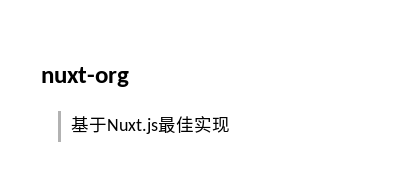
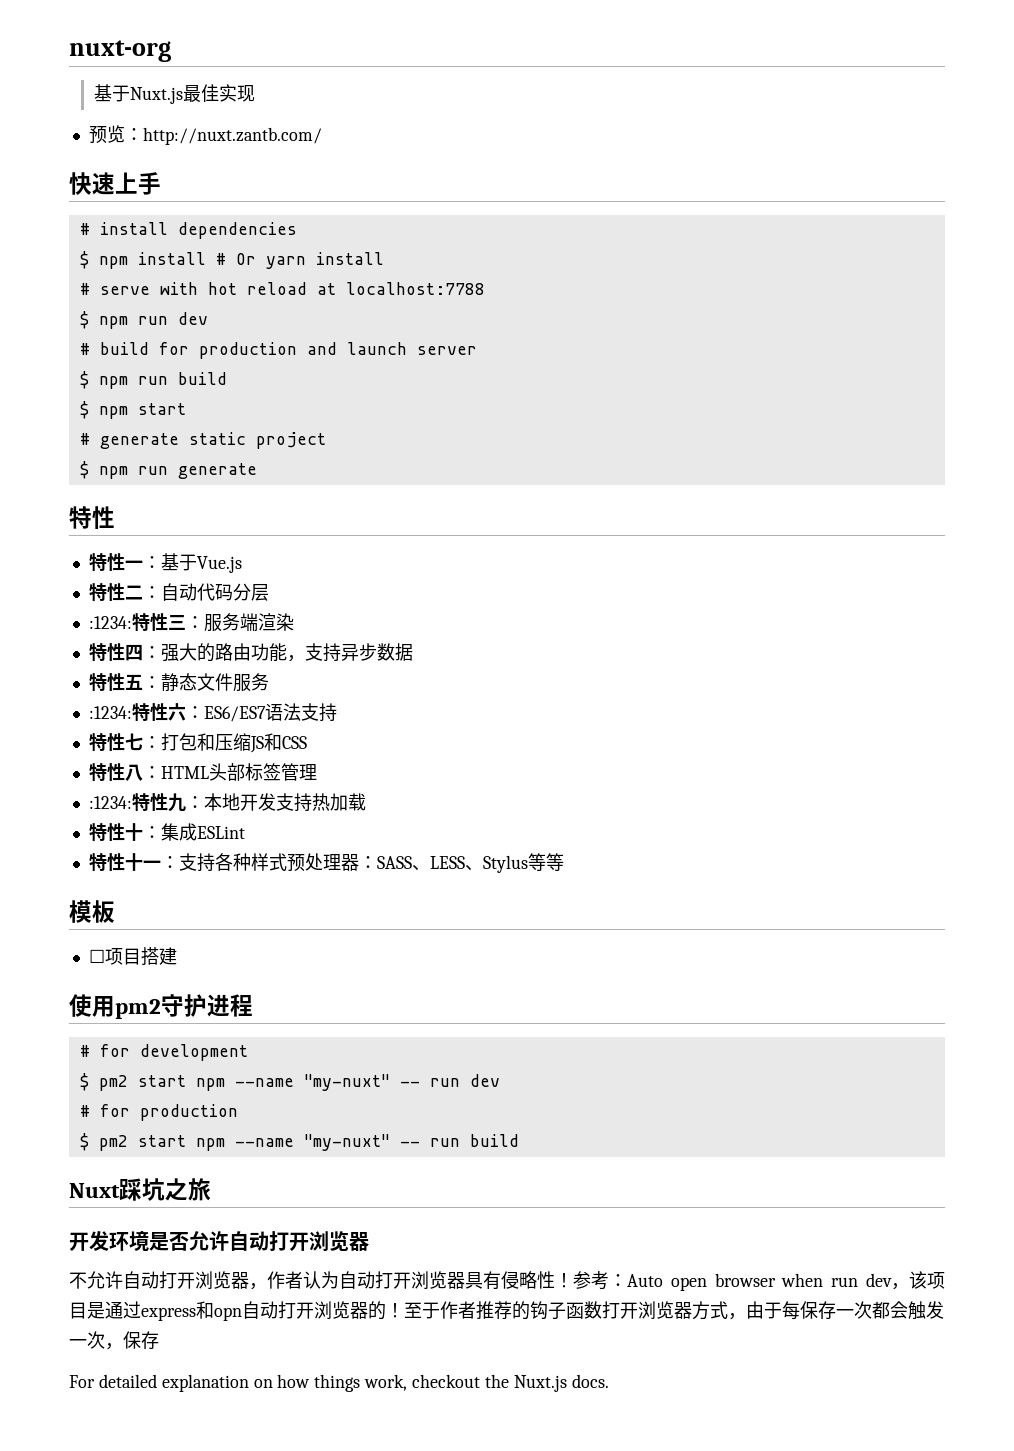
+ 预览：http://nuxt.zantb.com/
+ 快速上手
+ # install dependencies
+ $ npm install # Or yarn install
+ # serve with hot reload at localhost:7788
+ $ npm run dev
+ # build for production and launch server
+ $ npm run build
+ $ npm start
+ # generate static project
+ $ npm run generate
+ 特性
+ 特性一：基于Vue.js
+ 特性二：自动代码分层
+ :1234:特性三：服务端渲染
+ 特性四：强大的路由功能，支持异步数据
+ 特性五：静态文件服务
+ :1234:特性六：ES6/ES7语法支持
+ 特性七：打包和压缩JS和CSS
+ 特性八：HTML头部标签管理
+ :1234:特性九：本地开发支持热加载
+ 特性十：集成ESLint
+ 特性十一：支持各种样式预处理器：SASS、LESS、Stylus等等
+ 模板
+ ☐项目搭建
+ 使用pm2守护进程
+ # for development
+ $ pm2 start npm --name "my-nuxt" -- run dev
+ # for production
+ $ pm2 start npm --name "my-nuxt" -- run build
+ Nuxt踩坑之旅
+ 开发环境是否允许自动打开浏览器
+ 不允许自动打开浏览器，作者认为自动打开浏览器具有侵略性！参考：Auto open browser when run dev，该项目是通过express和opn自动打开浏览器的！至于作者推荐的钩子函数打开浏览器方式，由于每保存一次都会触发一次，保存
+ For detailed explanation on how things work, checkout the Nuxt.js docs.

